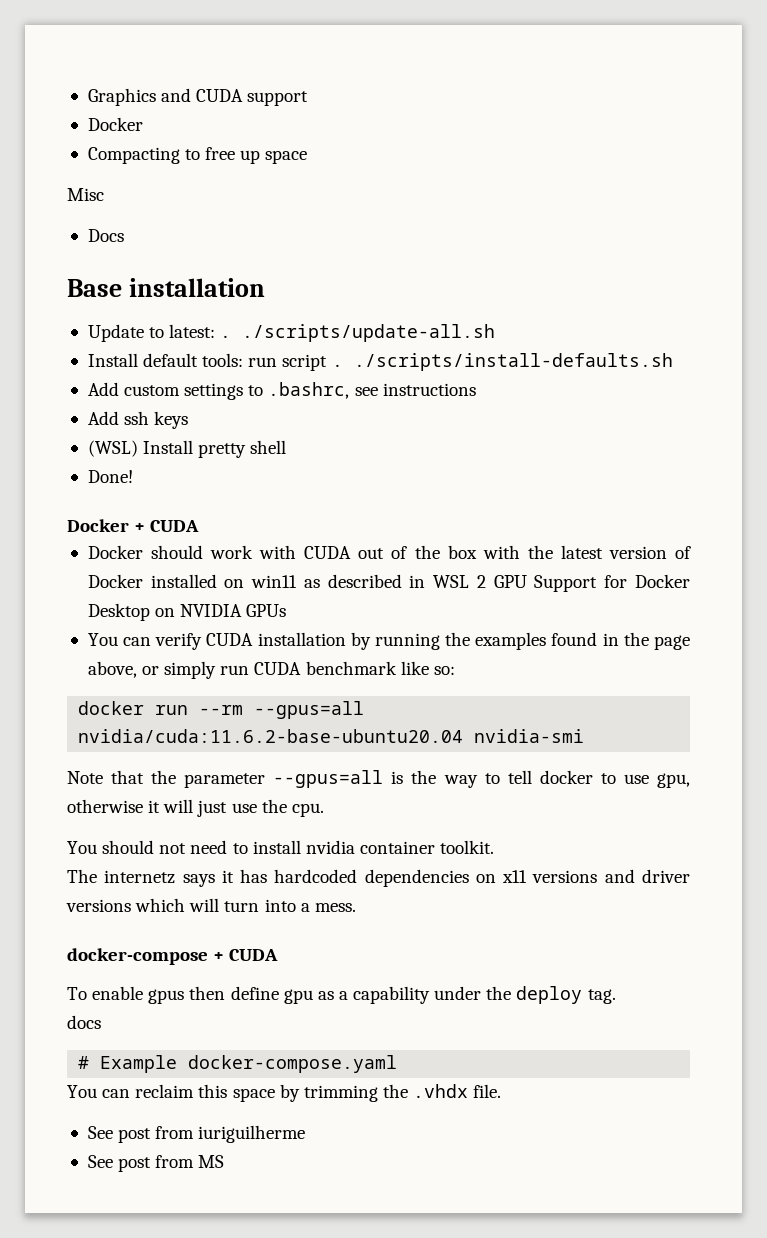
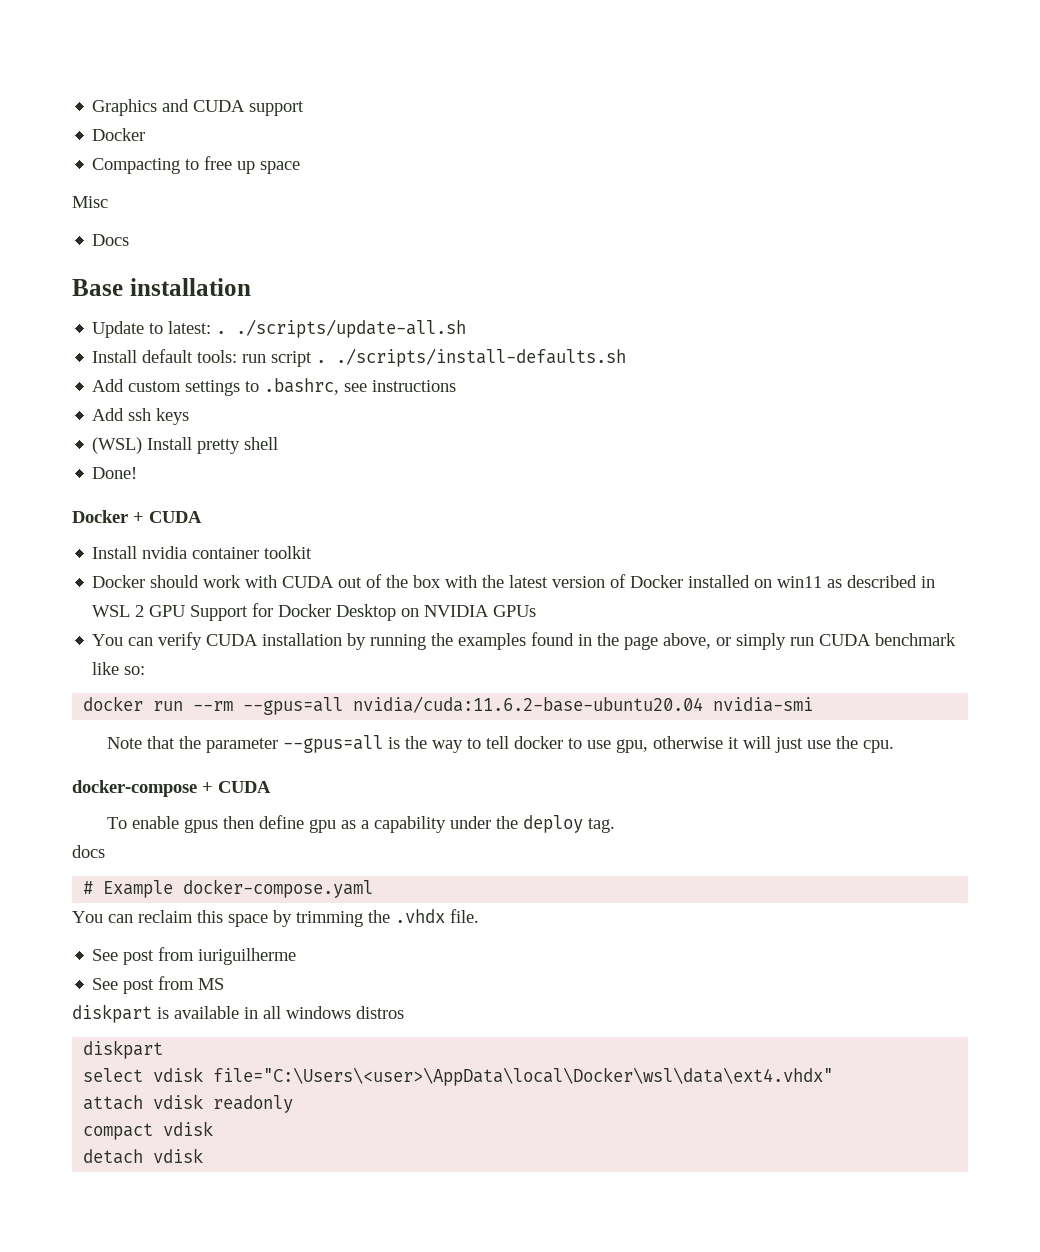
+ Install nvidia container toolkit
- You should not need to install nvidia container toolkit.
- The internetz says it has hardcoded dependencies on x11 versions and driver versions which will turn into a mess.
+ diskpart is available in all windows distros
+ diskpart
+ select vdisk file="C:\Users\<user>\AppData\local\Docker\wsl\data\ext4.vhdx"
+ attach vdisk readonly
+ compact vdisk
+ detach vdisk

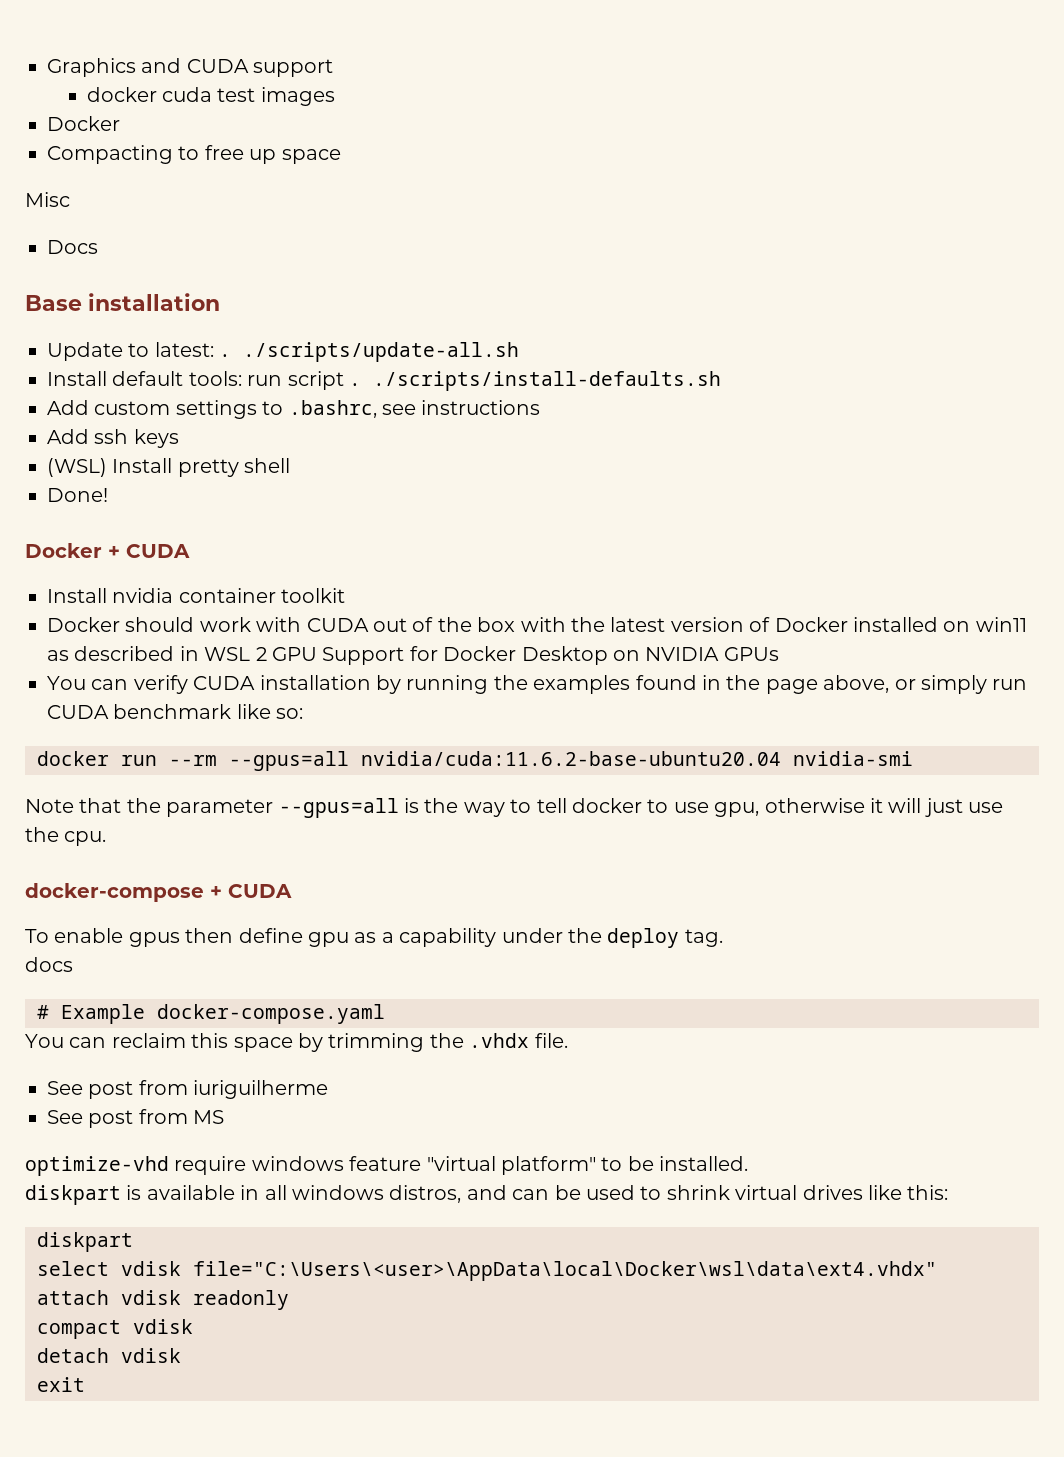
+ docker cuda test images
+ optimize-vhd require windows feature "virtual platform" to be installed.
- diskpart is available in all windows distros
+ diskpart is available in all windows distros, and can be used to shrink virtual drives like this:
+ exit

